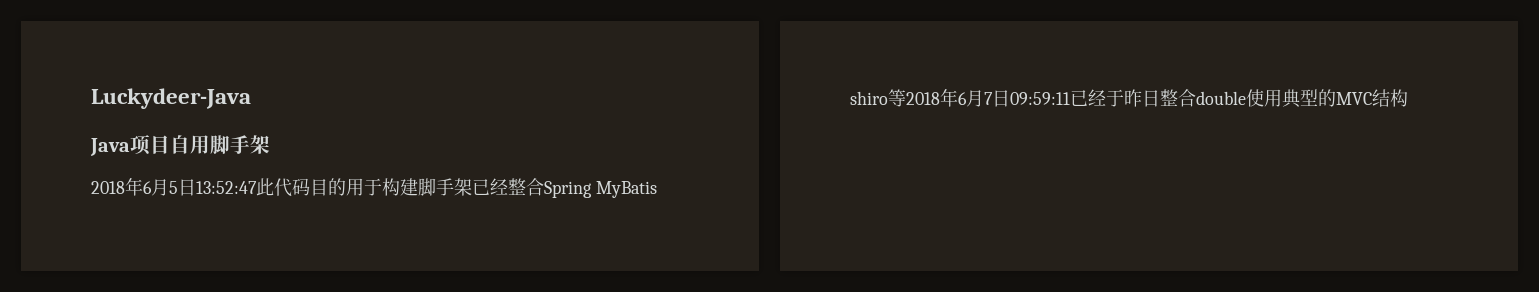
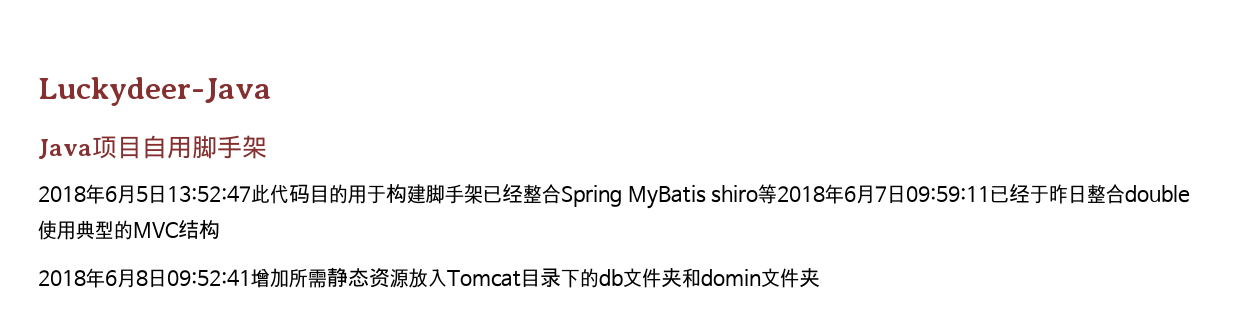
+ 2018年6月8日09:52:41增加所需静态资源放入Tomcat目录下的db文件夹和domin文件夹

